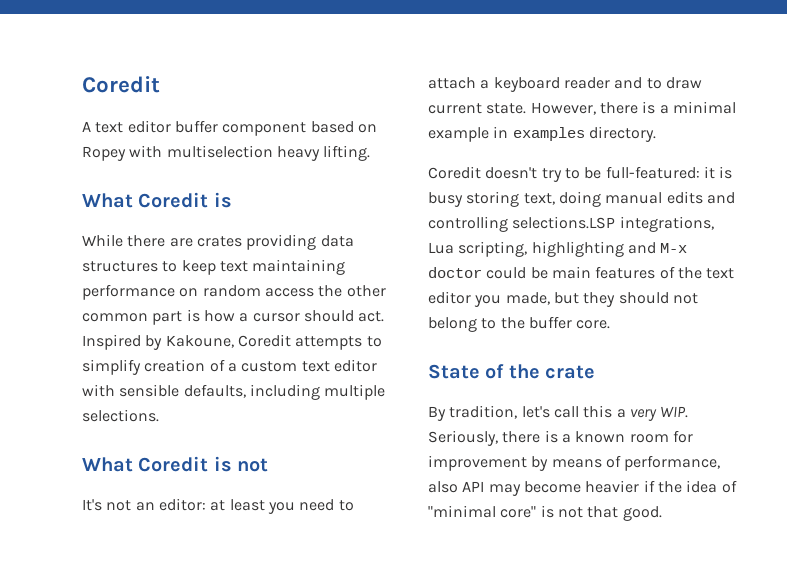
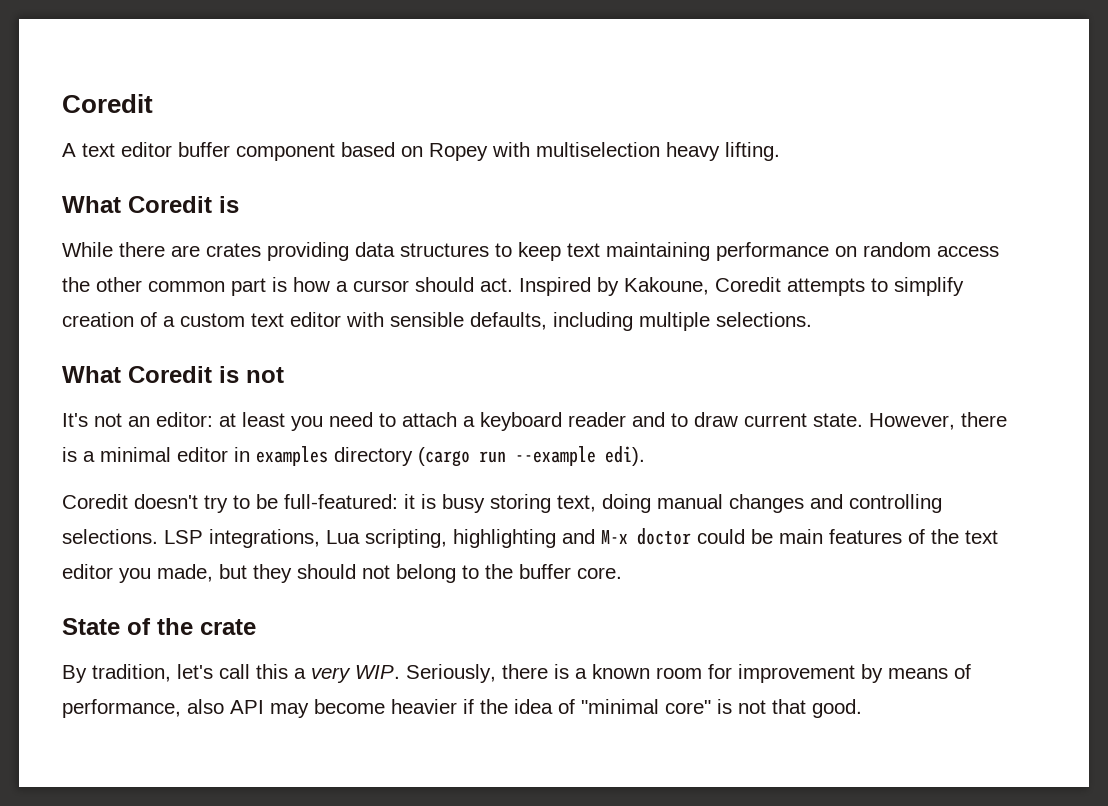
- However, there is a minimal example in examples directory.
+ However, there is a minimal editor in examples directory (cargo run --example edi).
- Coredit doesn't try to be full-featured: it is busy storing text, doing manual edits and controlling selections.LSP integrations, Lua scripting, highlighting and M-x doctor could be main features of the text editor you made, but they should not belong to the buffer core.
+ Coredit doesn't try to be full-featured: it is busy storing text, doing manual changes and controlling selections. LSP integrations, Lua scripting, highlighting and M-x doctor could be main features of the text editor you made, but they should not belong to the buffer core.

